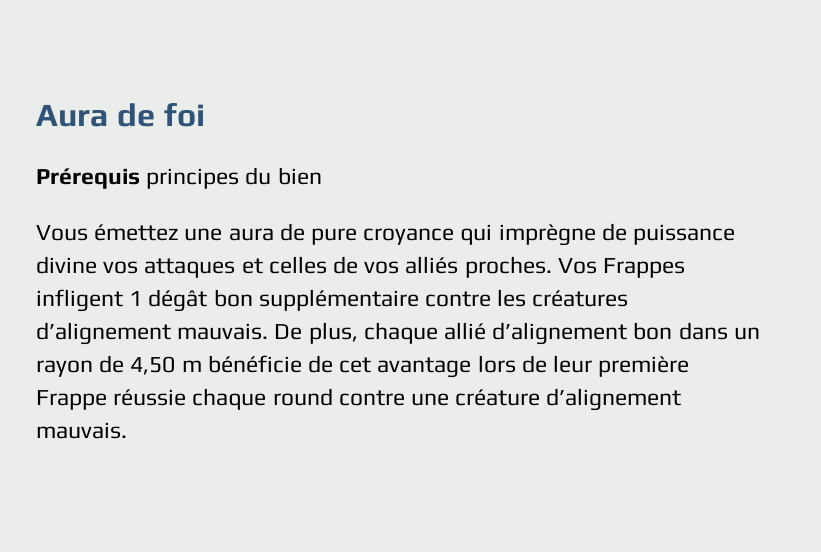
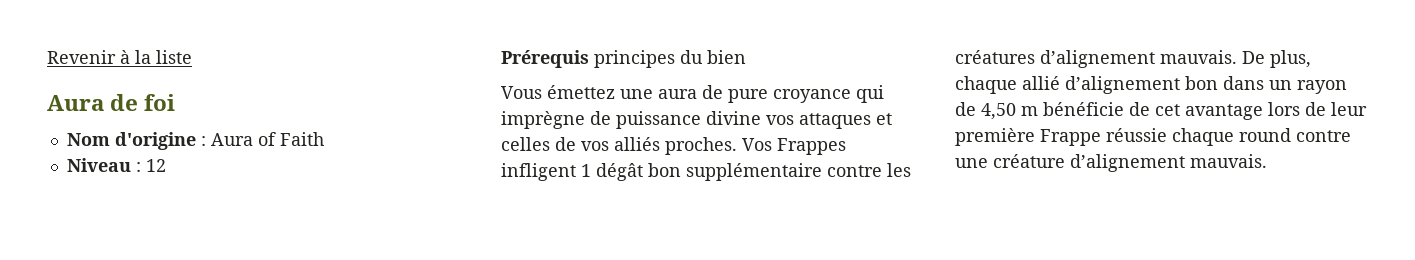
+ Revenir à la liste
+ Nom d'origine : Aura of Faith
+ Niveau : 12

